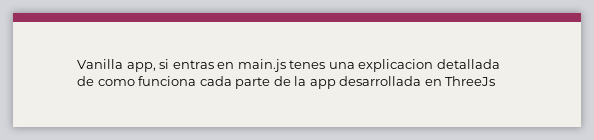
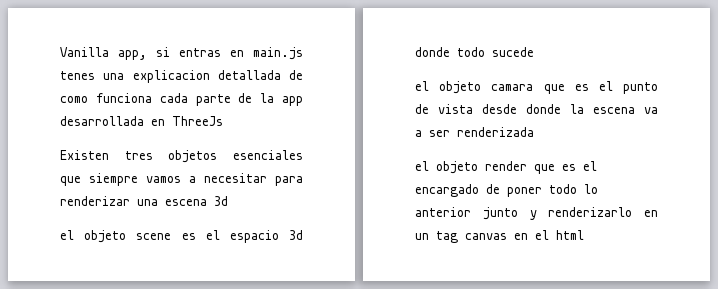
+ Existen tres objetos esenciales que siempre vamos a necesitar para renderizar una escena 3d
+ el objeto scene es el espacio 3d donde todo sucede
+ el objeto camara que es el punto de vista desde donde la escena va a ser renderizada
+ el objeto render que es el encargado de poner todo lo anterior junto y renderizarlo en un tag canvas en el html

